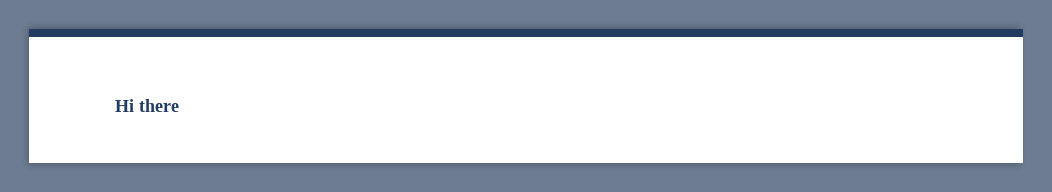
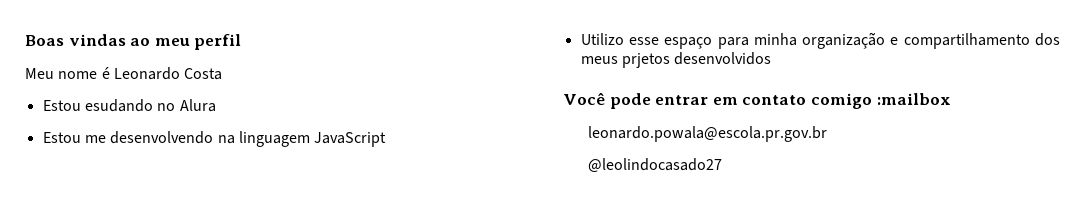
- Hi there
+ Boas vindas ao meu perfil
+ Meu nome é Leonardo Costa
+ Estou esudando no Alura
+ Estou me desenvolvendo na linguagem JavaScript
+ Utilizo esse espaço para minha organização e compartilhamento dos meus prjetos desenvolvidos
+ Você pode entrar em contato comigo :mailbox
+ leonardo.powala@escola.pr.gov.br
+ @leolindocasado27

